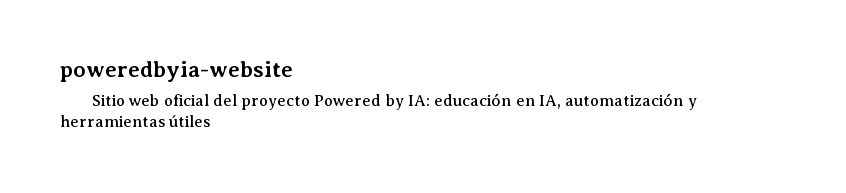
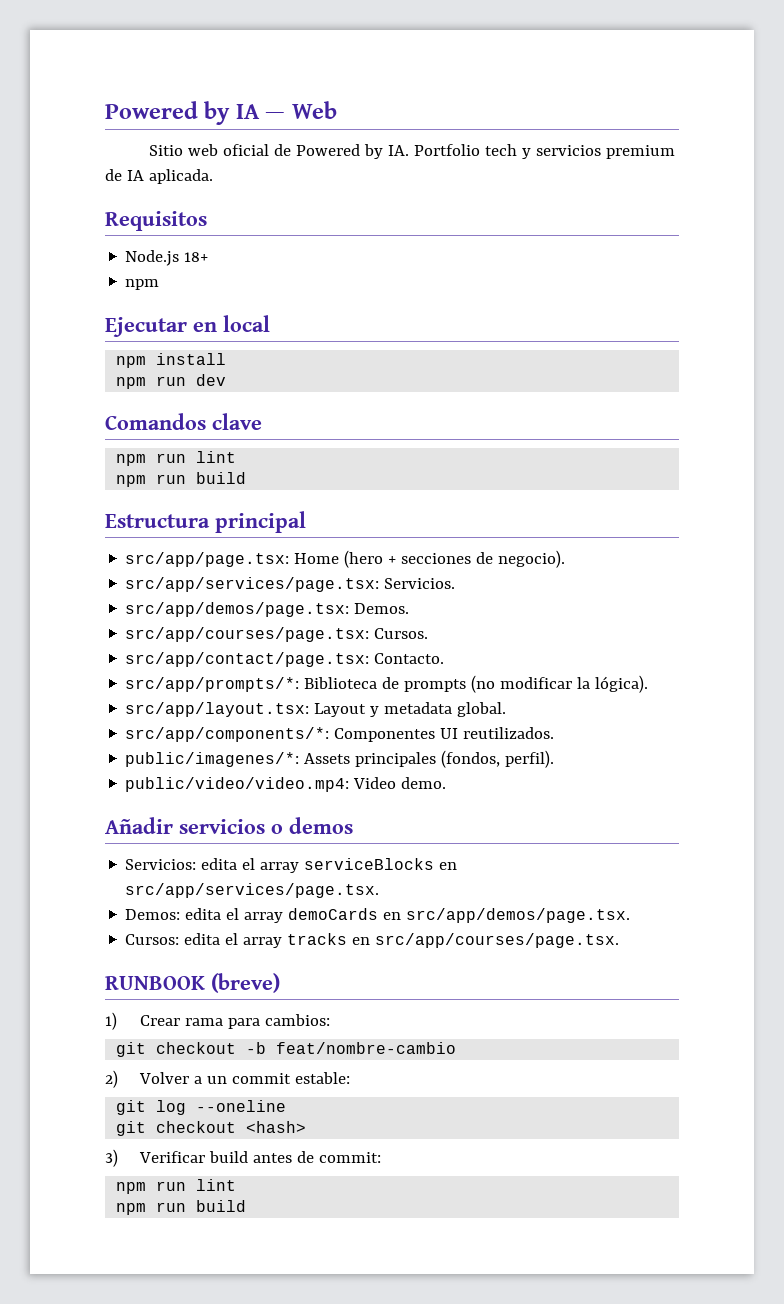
- poweredbyia-website
- Sitio web oficial del proyecto Powered by IA: educación en IA, automatización y herramientas útiles
+ Powered by IA — Web
+ Sitio web oficial de Powered by IA. Portfolio tech y servicios premium de IA aplicada.
+ Requisitos
+ Node.js 18+
+ npm
+ Ejecutar en local
+ npm install
+ npm run dev
+ Comandos clave
+ npm run lint
+ npm run build
+ Estructura principal
+ src/app/page.tsx: Home (hero + secciones de negocio).
+ src/app/services/page.tsx: Servicios.
+ src/app/demos/page.tsx: Demos.
+ src/app/courses/page.tsx: Cursos.
+ src/app/contact/page.tsx: Contacto.
+ src/app/prompts/*: Biblioteca de prompts (no modificar la lógica).
+ src/app/layout.tsx: Layout y metadata global.
+ src/app/components/*: Componentes UI reutilizados.
+ public/imagenes/*: Assets principales (fondos, perfil).
+ public/video/video.mp4: Video demo.
+ Añadir servicios o demos
+ Servicios: edita el array serviceBlocks en src/app/services/page.tsx.
+ Demos: edita el array demoCards en src/app/demos/page.tsx.
+ Cursos: edita el array tracks en src/app/courses/page.tsx.
+ RUNBOOK (breve)
+ 1) Crear rama para cambios:
+ git checkout -b feat/nombre-cambio
+ 2) Volver a un commit estable:
+ git log --oneline
+ git checkout <hash>
+ 3) Verificar build antes de commit:
+ npm run lint
+ npm run build

